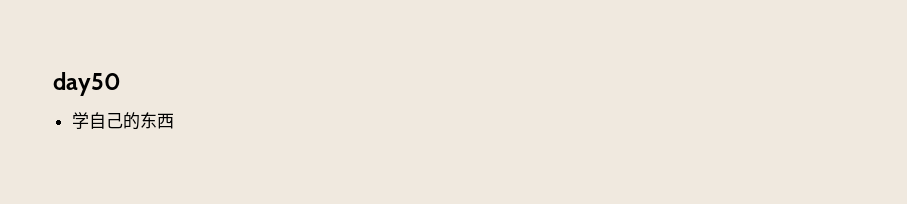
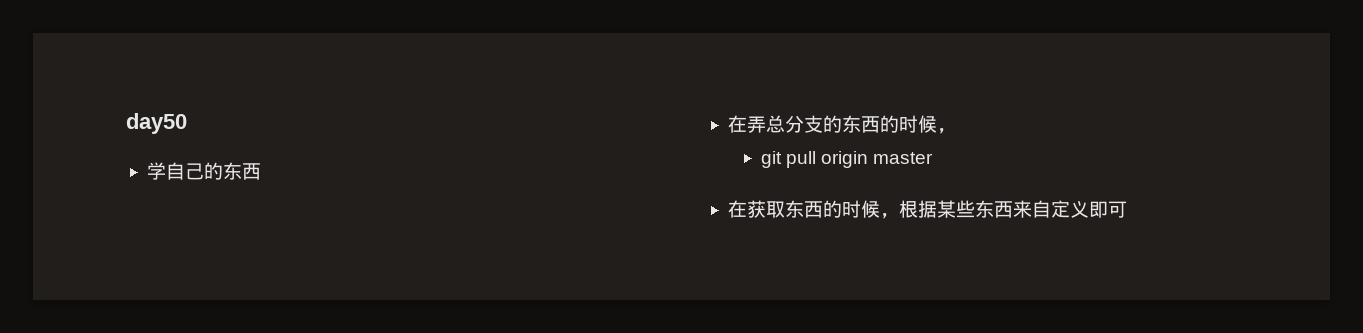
+ 在弄总分支的东西的时候，
+ git pull origin master
+ 在获取东西的时候，根据某些东西来自定义即可

